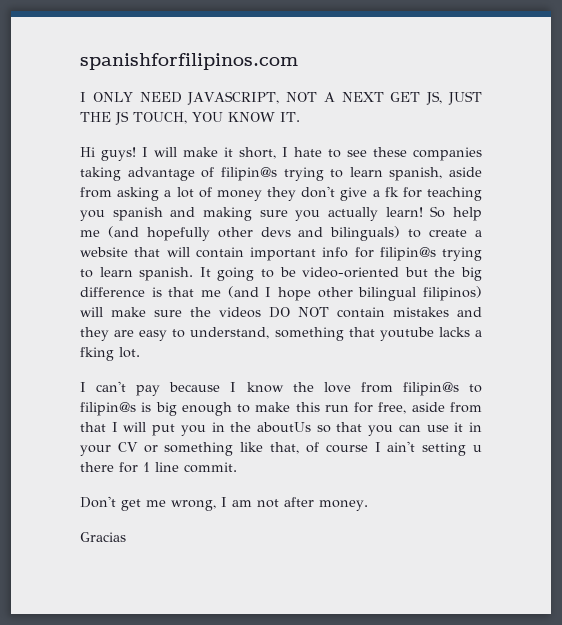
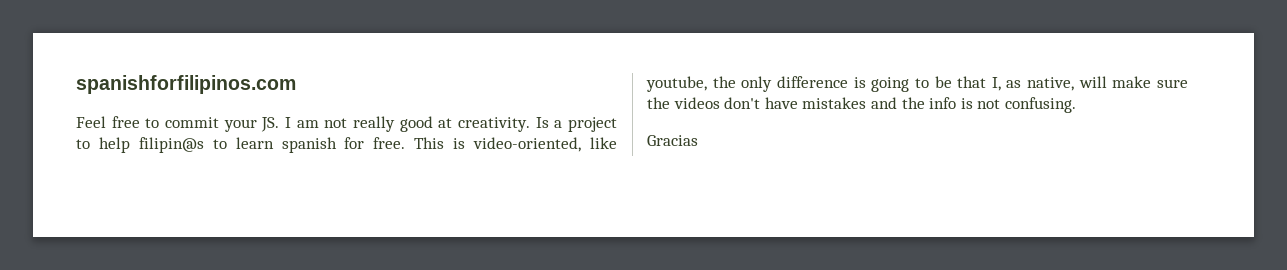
- I ONLY NEED JAVASCRIPT, NOT A NEXT GET JS, JUST THE JS TOUCH, YOU KNOW IT.
- Hi guys! I will make it short, I hate to see these companies taking advantage of filipin@s trying to learn spanish, aside from asking a lot of money they don't give a fk for teaching you spanish and making sure you actually learn! So help me (and hopefully other devs and bilinguals) to create a website that will contain important info for filipin@s trying to learn spanish. It going to be video-oriented but the big difference is that me (and I hope other bilingual filipinos) will make sure the videos DO NOT contain mistakes and they are easy to understand, something that youtube lacks a fking lot.
- I can't pay because I know the love from filipin@s to filipin@s is big enough to make this run for free, aside from that I will put you in the aboutUs so that you can use it in your CV or something like that, of course I ain't setting u there for 1 line commit.
- Don't get me wrong, I am not after money.
+ Feel free to commit your JS. I am not really good at creativity. Is a project to help filipin@s to learn spanish for free. This is video-oriented, like youtube, the only difference is going to be that I, as native, will make sure the videos don't have mistakes and the info is not confusing.

